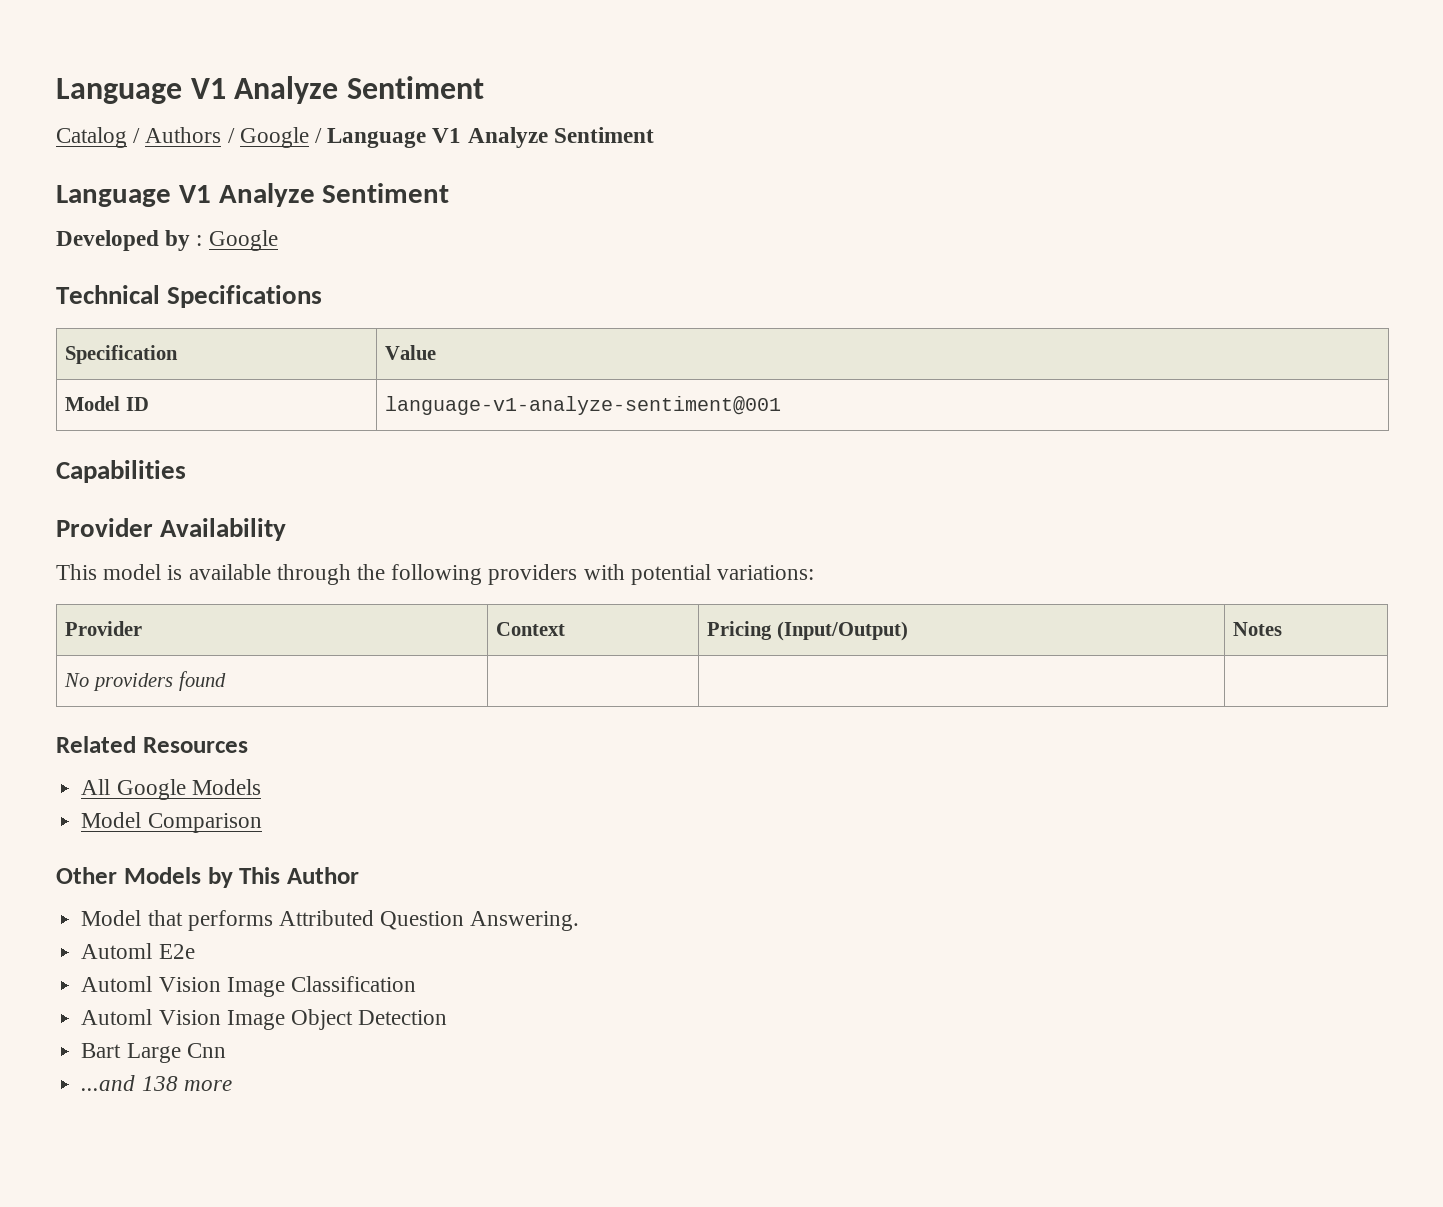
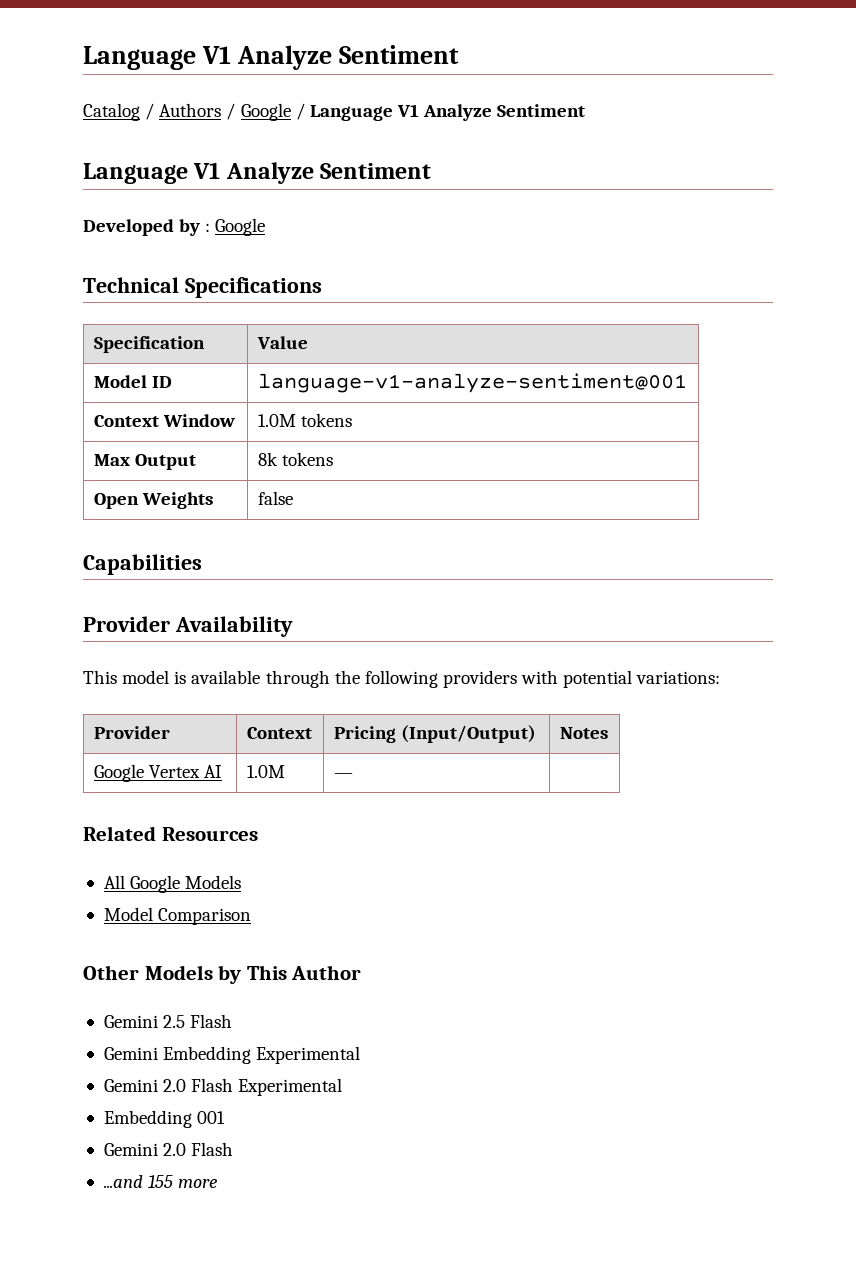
+ Context Window | 1.0M tokens
+ Max Output | 8k tokens
+ Open Weights | false
- No providers found | | |
+ Google Vertex AI | 1.0M | — |
- Model that performs Attributed Question Answering.
- Automl E2e
- Automl Vision Image Classification
- Automl Vision Image Object Detection
- Bart Large Cnn
+ Gemini 2.5 Flash
+ Gemini Embedding Experimental
+ Gemini 2.0 Flash Experimental
+ Embedding 001
+ Gemini 2.0 Flash
- ...and 138 more
+ ...and 155 more

